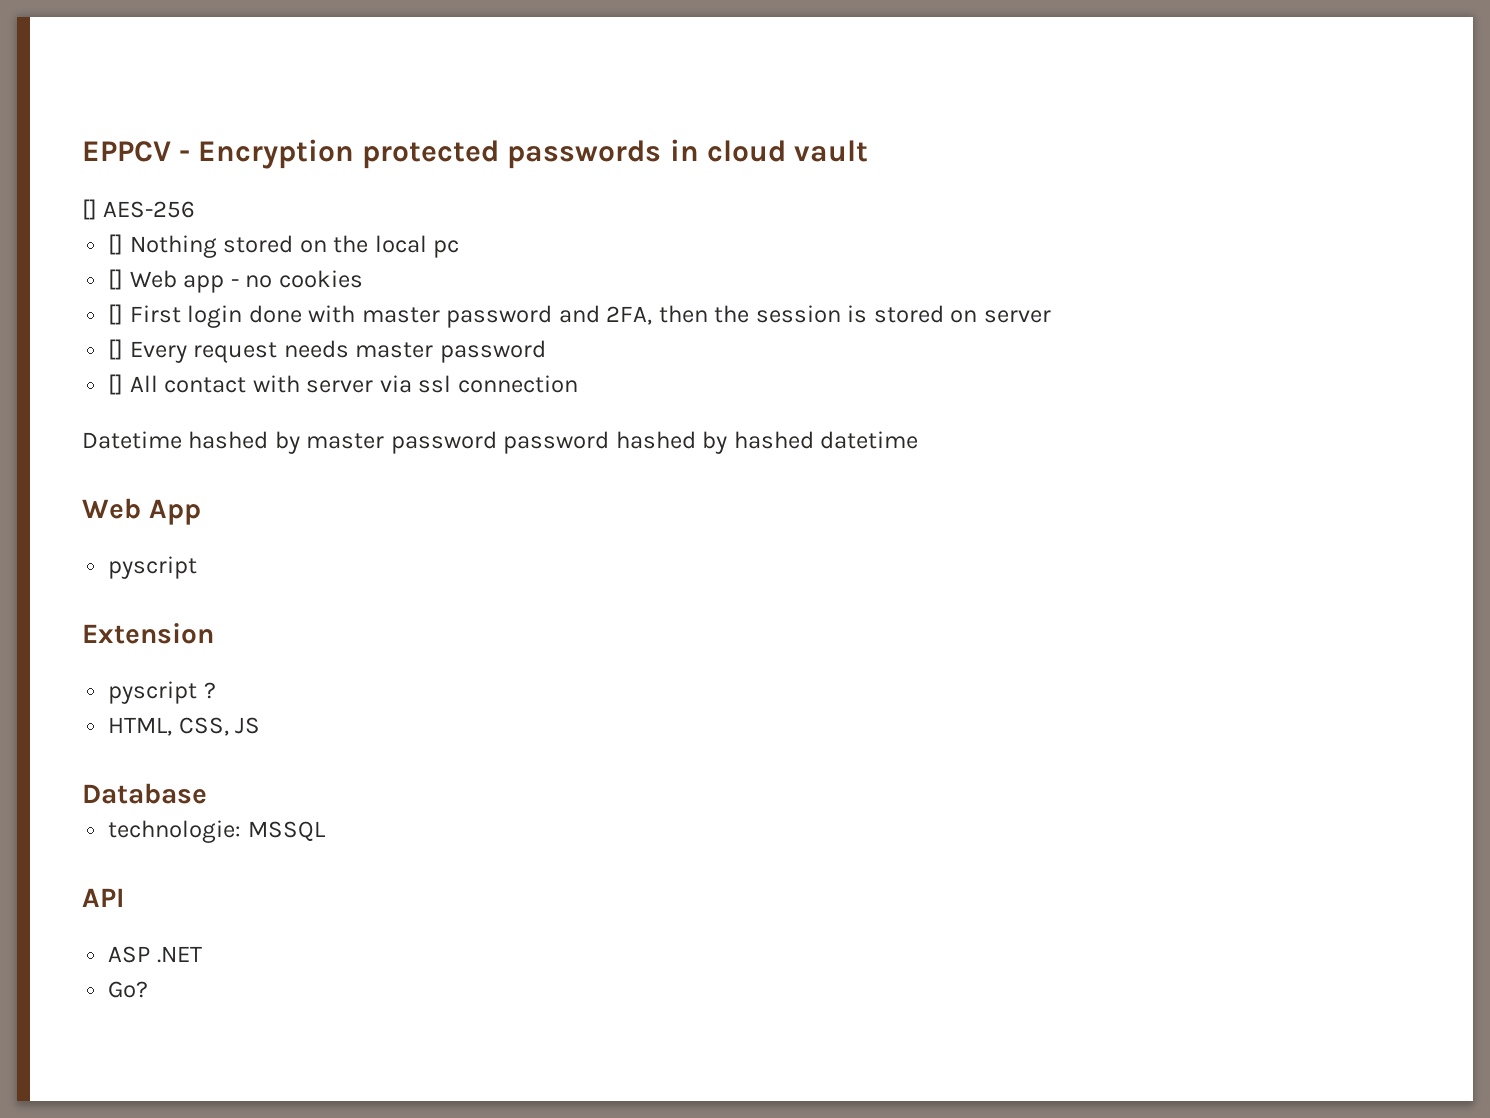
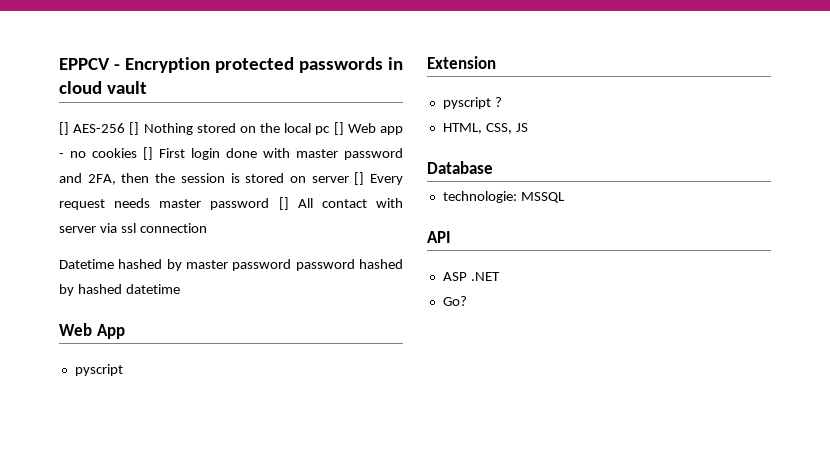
- [] AES-256
- [] Nothing stored on the local pc
- [] Web app - no cookies
- [] First login done with master password and 2FA, then the session is stored on server
- [] Every request needs master password
- [] All contact with server via ssl connection
+ [] AES-256 [] Nothing stored on the local pc [] Web app - no cookies [] First login done with master password and 2FA, then the session is stored on server [] Every request needs master password [] All contact with server via ssl connection

